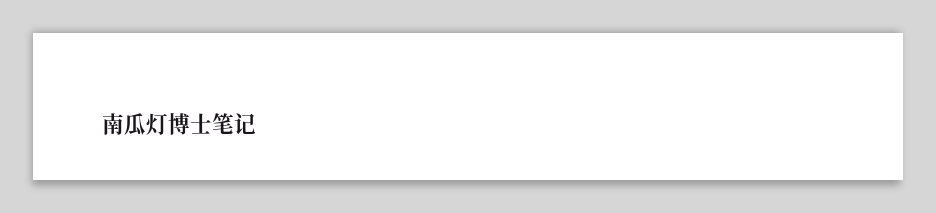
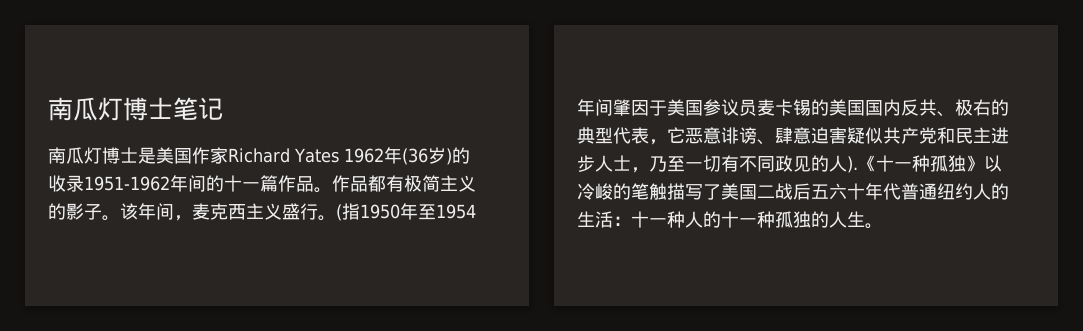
+ 南瓜灯博士是美国作家Richard Yates 1962年(36岁)的收录1951-1962年间的十一篇作品。作品都有极简主义的影子。该年间，麦克西主义盛行。(指1950年至1954年间肇因于美国参议员麦卡锡的美国国内反共、极右的典型代表，它恶意诽谤、肆意迫害疑似共产党和民主进步人士，乃至一切有不同政见的人).《十一种孤独》以冷峻的笔触描写了美国二战后五六十年代普通纽约人的生活：十一种人的十一种孤独的人生。

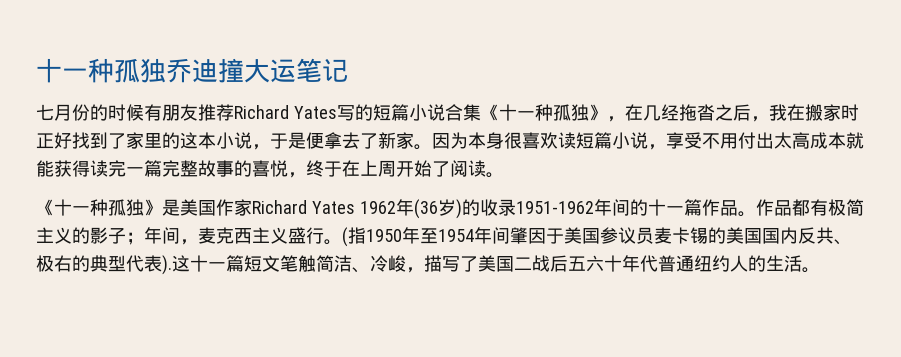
- 南瓜灯博士笔记
- 南瓜灯博士是美国作家Richard Yates 1962年(36岁)的收录1951-1962年间的十一篇作品。
+ 十一种孤独乔迪撞大运笔记
+ 七月份的时候有朋友推荐Richard Yates写的短篇小说合集《十一种孤独》，在几经拖沓之后，我在搬家时正好找到了家里的这本小说，于是便拿去了新家。因为本身很喜欢读短篇小说，享受不用付出太高成本就能获得读完一篇完整故事的喜悦，终于在上周开始了阅读。
+ 《十一种孤独》是美国作家Richard Yates 1962年(36岁)的收录1951-1962年间的十一篇作品。
- 作品都有极简主义的影子。该年间，麦克西主义盛行。
+ 作品都有极简主义的影子；年间，麦克西主义盛行。
- (指1950年至1954年间肇因于美国参议员麦卡锡的美国国内反共、极右的典型代表，它恶意诽谤、肆意迫害疑似共产党和民主进步人士，乃至一切有不同政见的人).《十一种孤独》以冷峻的笔触描写了美国二战后五六十年代普通纽约人的生活：十一种人的十一种孤独的人生。
+ (指1950年至1954年间肇因于美国参议员麦卡锡的美国国内反共、极右的典型代表).这十一篇短文笔触简洁、冷峻，描写了美国二战后五六十年代普通纽约人的生活。

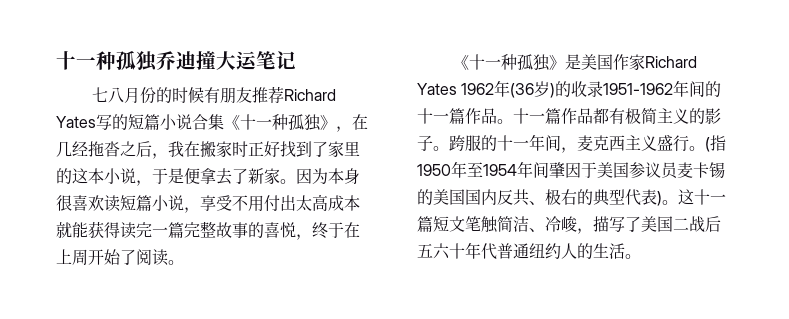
- 七月份的时候有朋友推荐Richard Yates写的短篇小说合集《十一种孤独》，在几经拖沓之后，我在搬家时正好找到了家里的这本小说，于是便拿去了新家。
+ 七八月份的时候有朋友推荐Richard Yates写的短篇小说合集《十一种孤独》，在几经拖沓之后，我在搬家时正好找到了家里的这本小说，于是便拿去了新家。
- 作品都有极简主义的影子；年间，麦克西主义盛行。
+ 十一篇作品都有极简主义的影子。跨服的十一年间，麦克西主义盛行。
- (指1950年至1954年间肇因于美国参议员麦卡锡的美国国内反共、极右的典型代表).
+ (指1950年至1954年间肇因于美国参议员麦卡锡的美国国内反共、极右的典型代表)。

